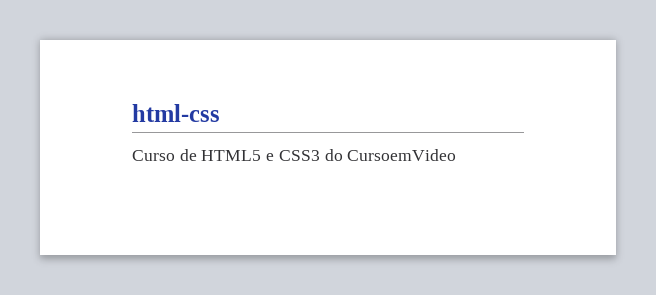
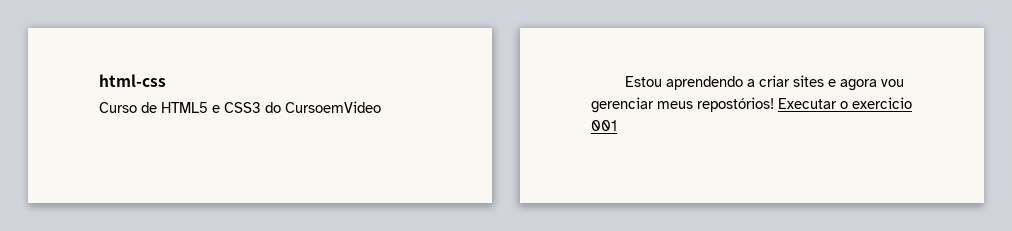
+ Estou aprendendo a criar sites e agora vou gerenciar meus repostórios! Executar o exercicio 001

